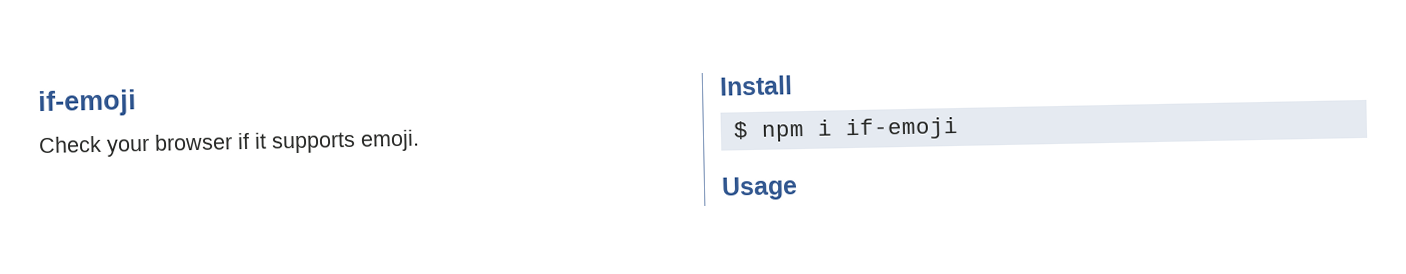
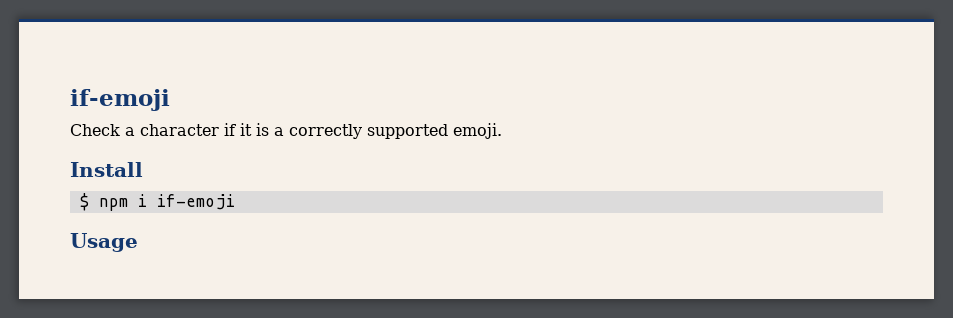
- Check your browser if it supports emoji.
+ Check a character if it is a correctly supported emoji.

